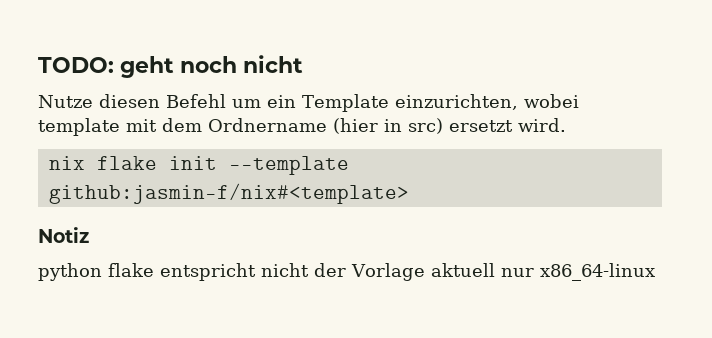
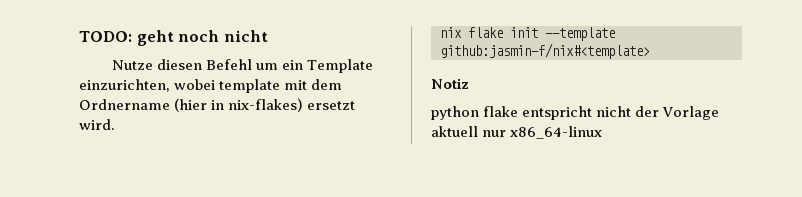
- Nutze diesen Befehl um ein Template einzurichten, wobei template mit dem Ordnername (hier in src) ersetzt wird.
+ Nutze diesen Befehl um ein Template einzurichten, wobei template mit dem Ordnername (hier in nix-flakes) ersetzt wird.

